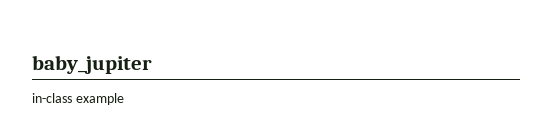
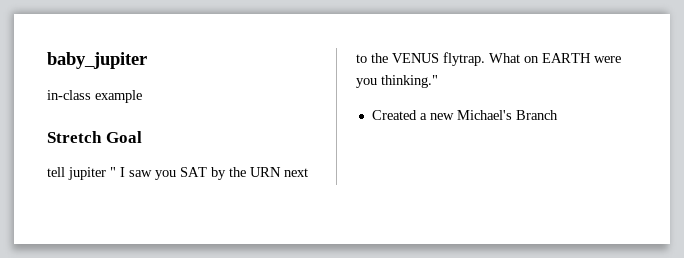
+ Stretch Goal
+ tell jupiter " I saw you SAT by the URN next to the VENUS flytrap. What on EARTH were you thinking."
+ Created a new Michael's Branch

